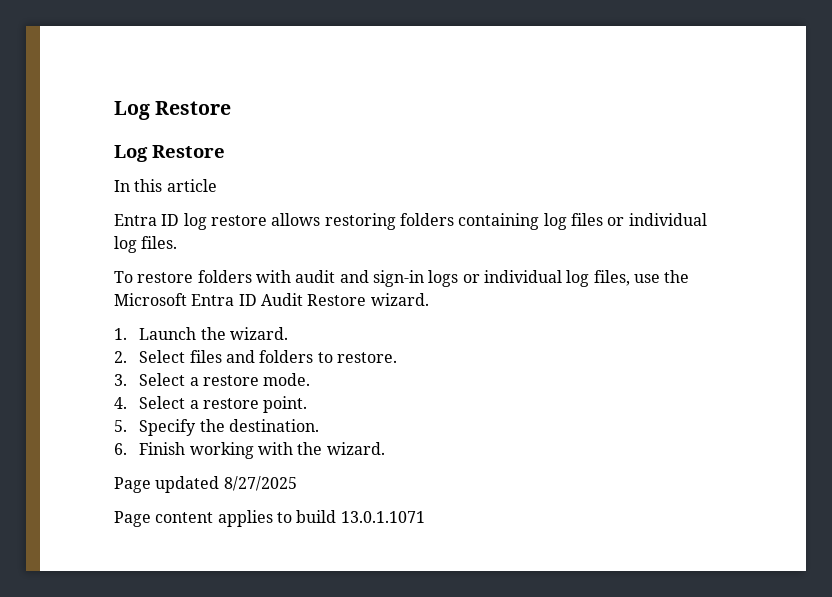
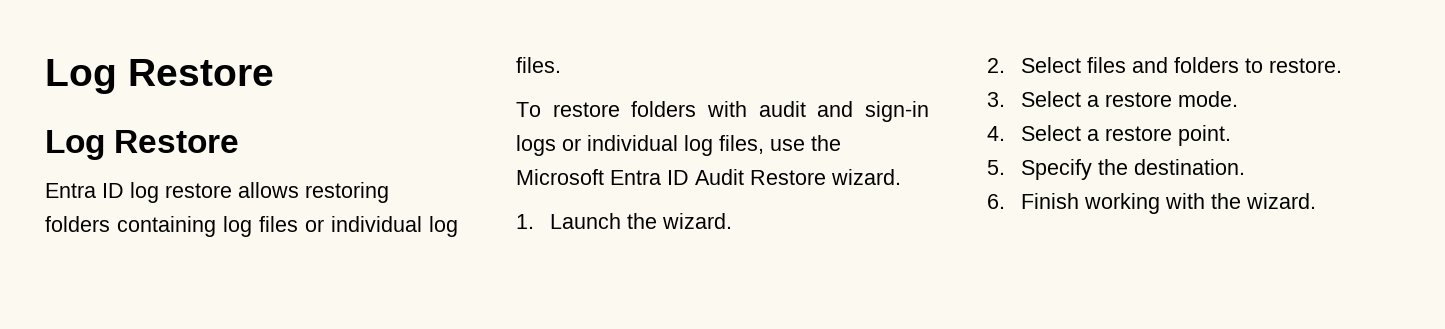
- In this article
- Page updated 8/27/2025
- Page content applies to build 13.0.1.1071

